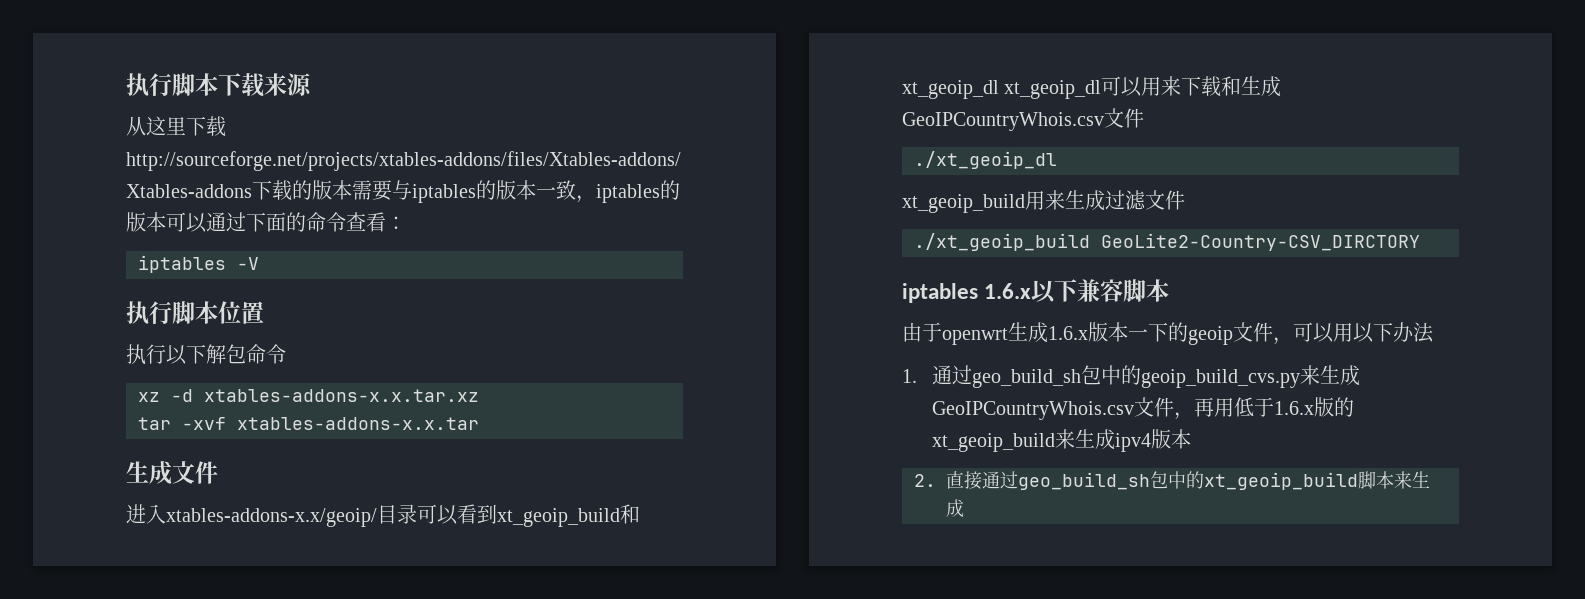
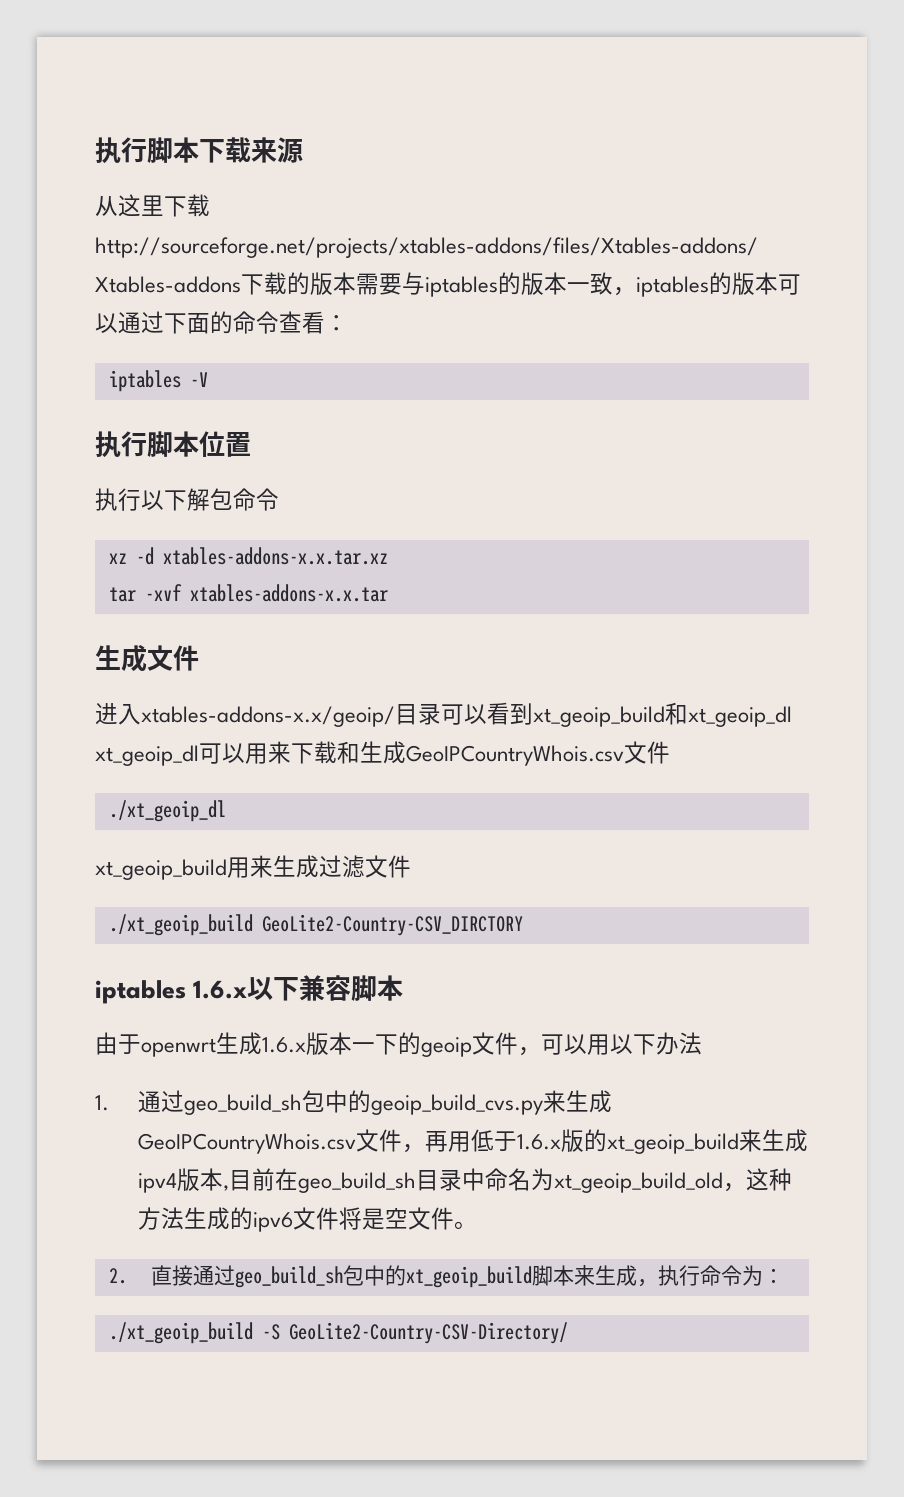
- 1.通过geo_build_sh包中的geoip_build_cvs.py来生成GeoIPCountryWhois.csv文件，再用低于1.6.x版的xt_geoip_build来生成ipv4版本
+ 1.通过geo_build_sh包中的geoip_build_cvs.py来生成GeoIPCountryWhois.csv文件，再用低于1.6.x版的xt_geoip_build来生成ipv4版本,目前在geo_build_sh目录中命名为xt_geoip_build_old，这种方法生成的ipv6文件将是空文件。
- 2.直接通过geo_build_sh包中的xt_geoip_build脚本来生成
+ 2.直接通过geo_build_sh包中的xt_geoip_build脚本来生成，执行命令为：
+ ./xt_geoip_build -S GeoLite2-Country-CSV-Directory/

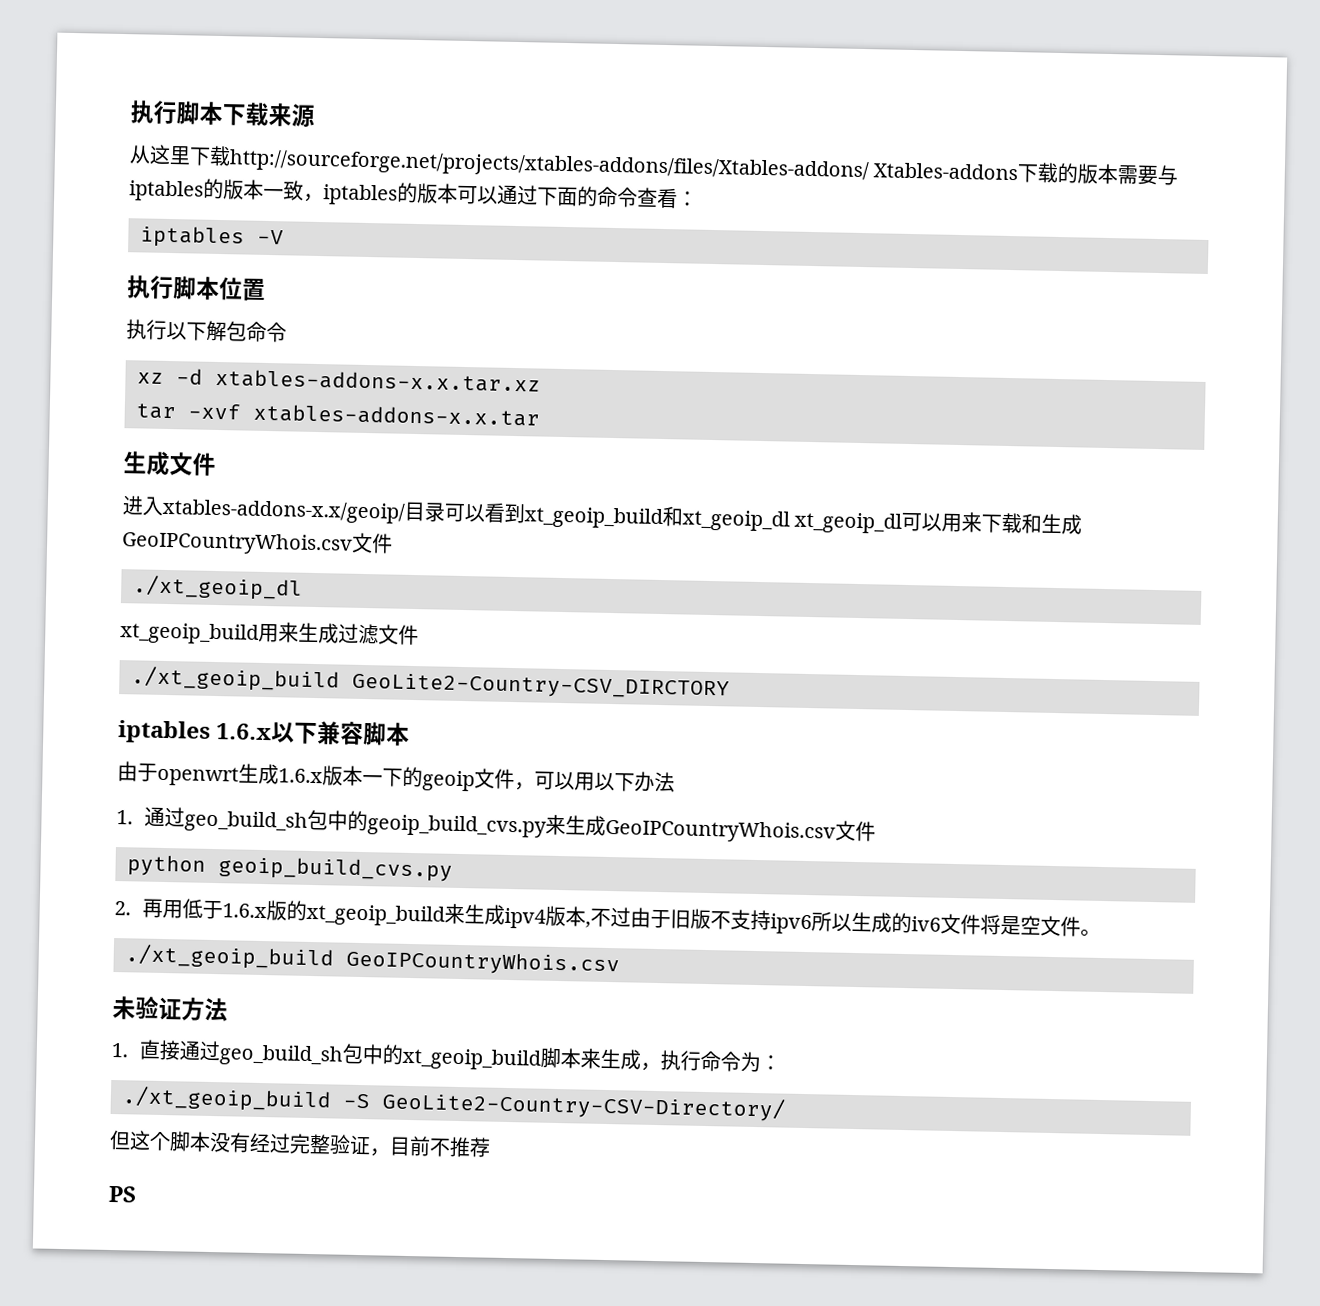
- 1.通过geo_build_sh包中的geoip_build_cvs.py来生成GeoIPCountryWhois.csv文件，再用低于1.6.x版的xt_geoip_build来生成ipv4版本,目前在geo_build_sh目录中命名为xt_geoip_build_old，这种方法生成的ipv6文件将是空文件。
+ 1.通过geo_build_sh包中的geoip_build_cvs.py来生成GeoIPCountryWhois.csv文件
+ python geoip_build_cvs.py
+ 2.再用低于1.6.x版的xt_geoip_build来生成ipv4版本,不过由于旧版不支持ipv6所以生成的iv6文件将是空文件。
- 2.直接通过geo_build_sh包中的xt_geoip_build脚本来生成，执行命令为：
+ ./xt_geoip_build GeoIPCountryWhois.csv
+ 未验证方法
+ 1.直接通过geo_build_sh包中的xt_geoip_build脚本来生成，执行命令为：
+ 但这个脚本没有经过完整验证，目前不推荐
+ PS

